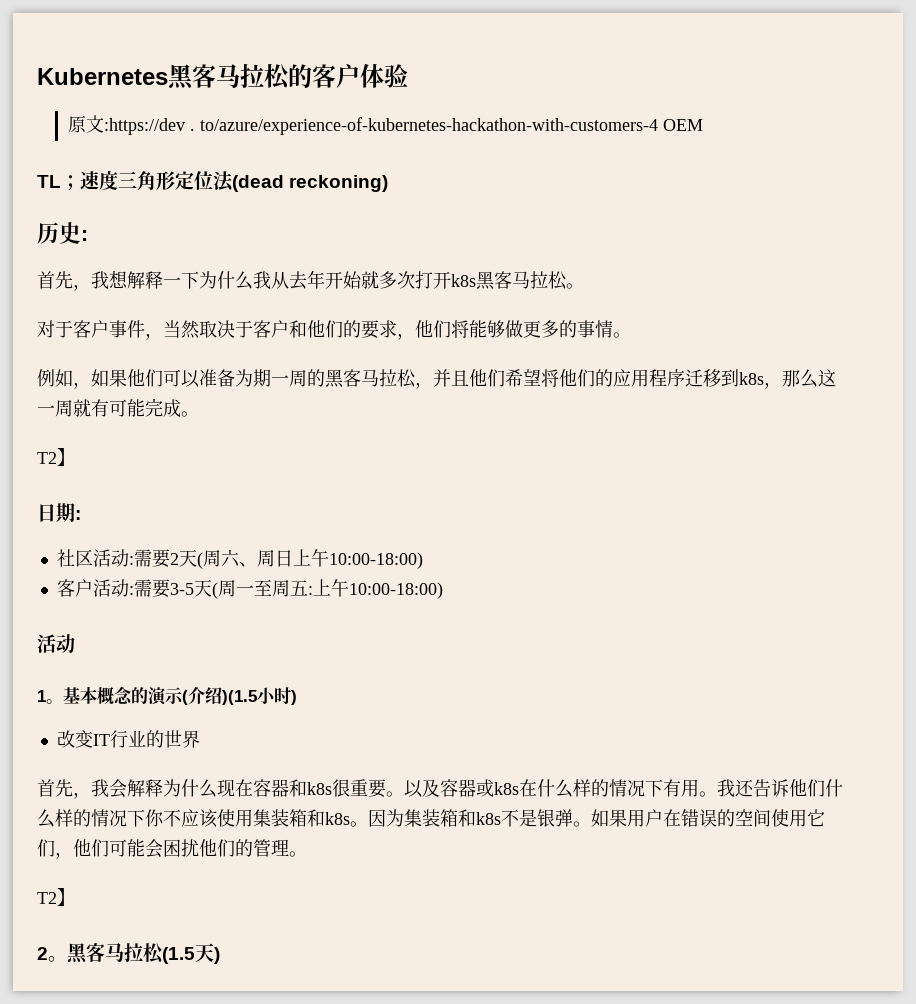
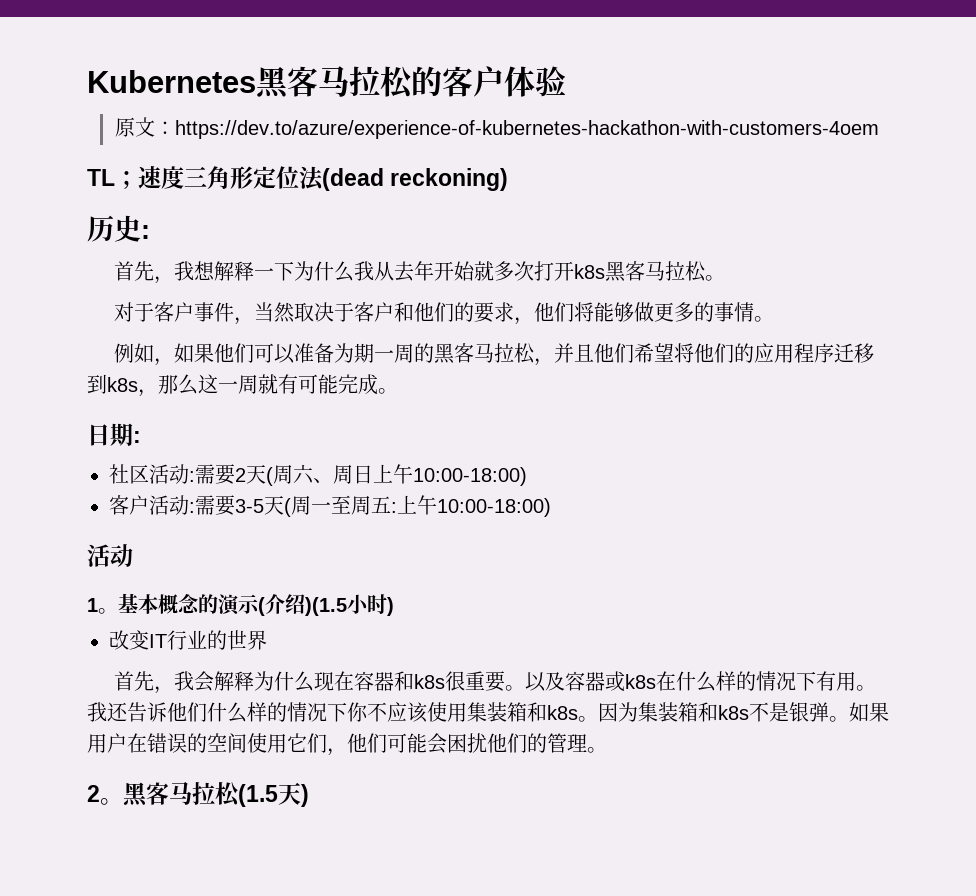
- 原文:https://dev . to/azure/experience-of-kubernetes-hackathon-with-customers-4 OEM
+ 原文：https://dev.to/azure/experience-of-kubernetes-hackathon-with-customers-4oem
  例如，如果他们可以准备为期一周的黑客马拉松，并且他们希望将他们的应用程序迁移到k8s，那么这一周就有可能完成。
- T2】
  如果用户在错误的空间使用它们，他们可能会困扰他们的管理。
- T2】

